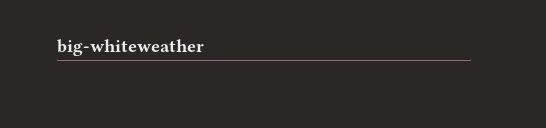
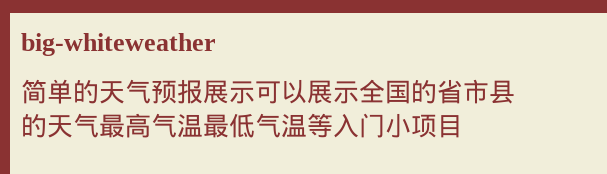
+ 简单的天气预报展示可以展示全国的省市县的天气最高气温最低气温等入门小项目

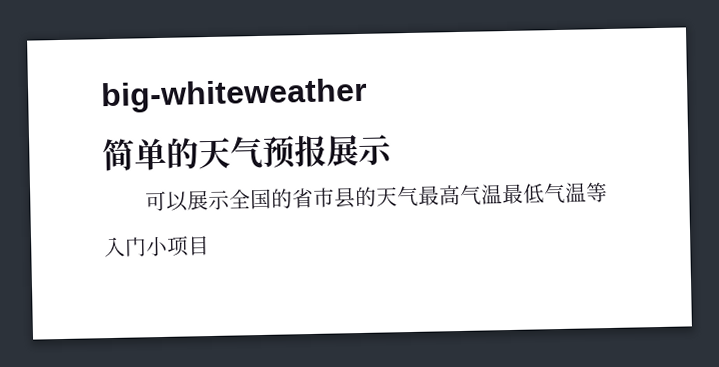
- 简单的天气预报展示可以展示全国的省市县的天气最高气温最低气温等入门小项目
+ 简单的天气预报展示
+ 可以展示全国的省市县的天气最高气温最低气温等
+ 入门小项目

